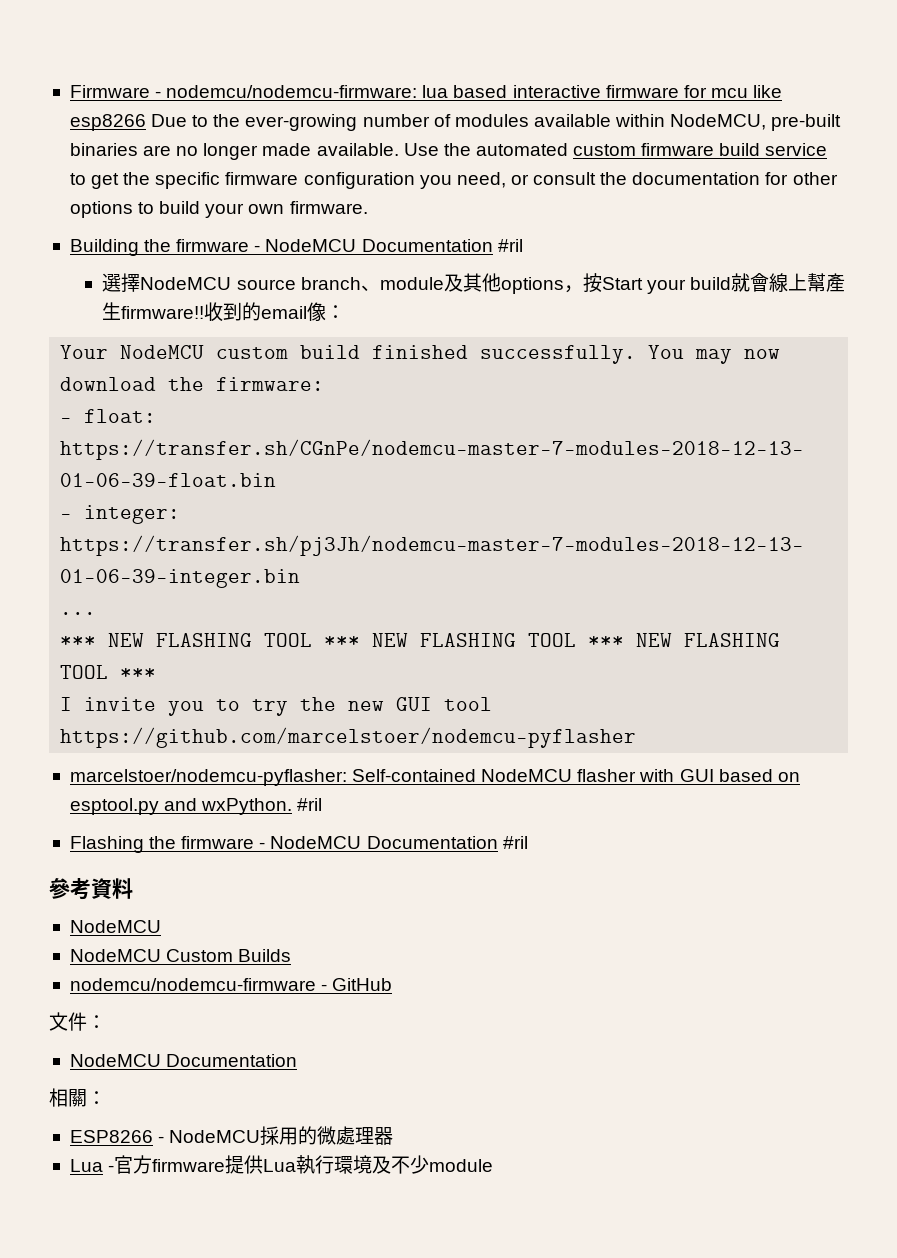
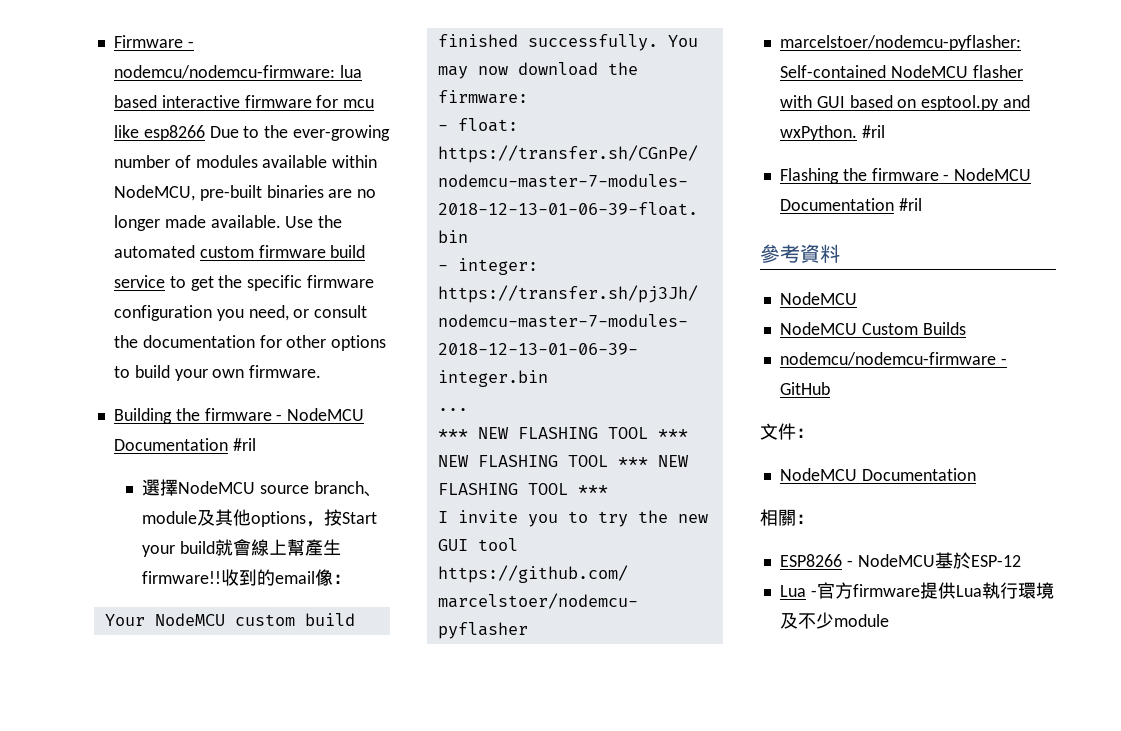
- ESP8266 - NodeMCU採用的微處理器
+ ESP8266 - NodeMCU基於ESP-12

